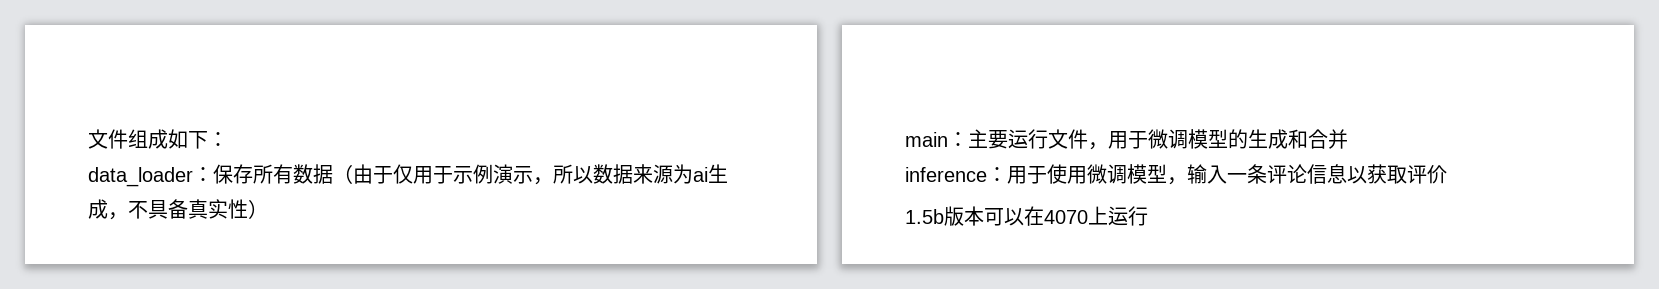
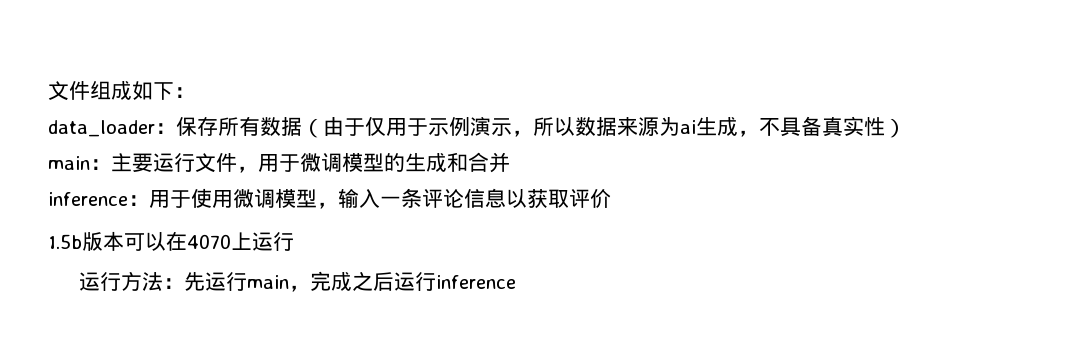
+ 运行方法：先运行main，完成之后运行inference

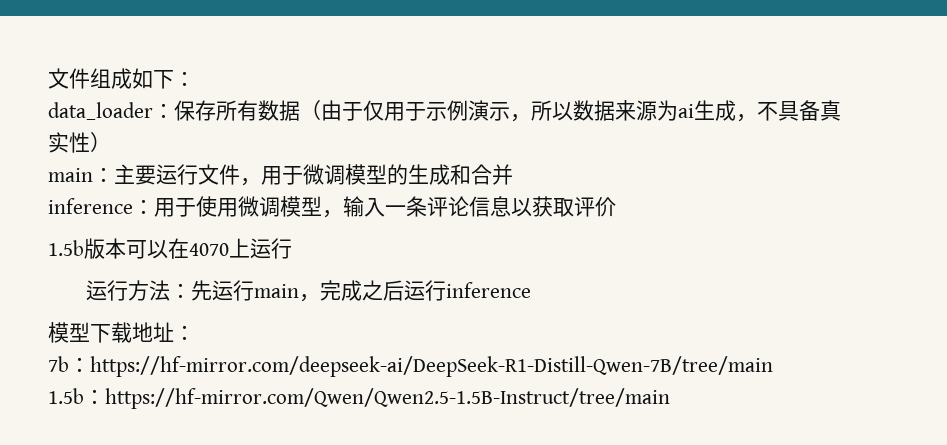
+ 模型下载地址：
+ 7b：https://hf-mirror.com/deepseek-ai/DeepSeek-R1-Distill-Qwen-7B/tree/main
+ 1.5b：https://hf-mirror.com/Qwen/Qwen2.5-1.5B-Instruct/tree/main

